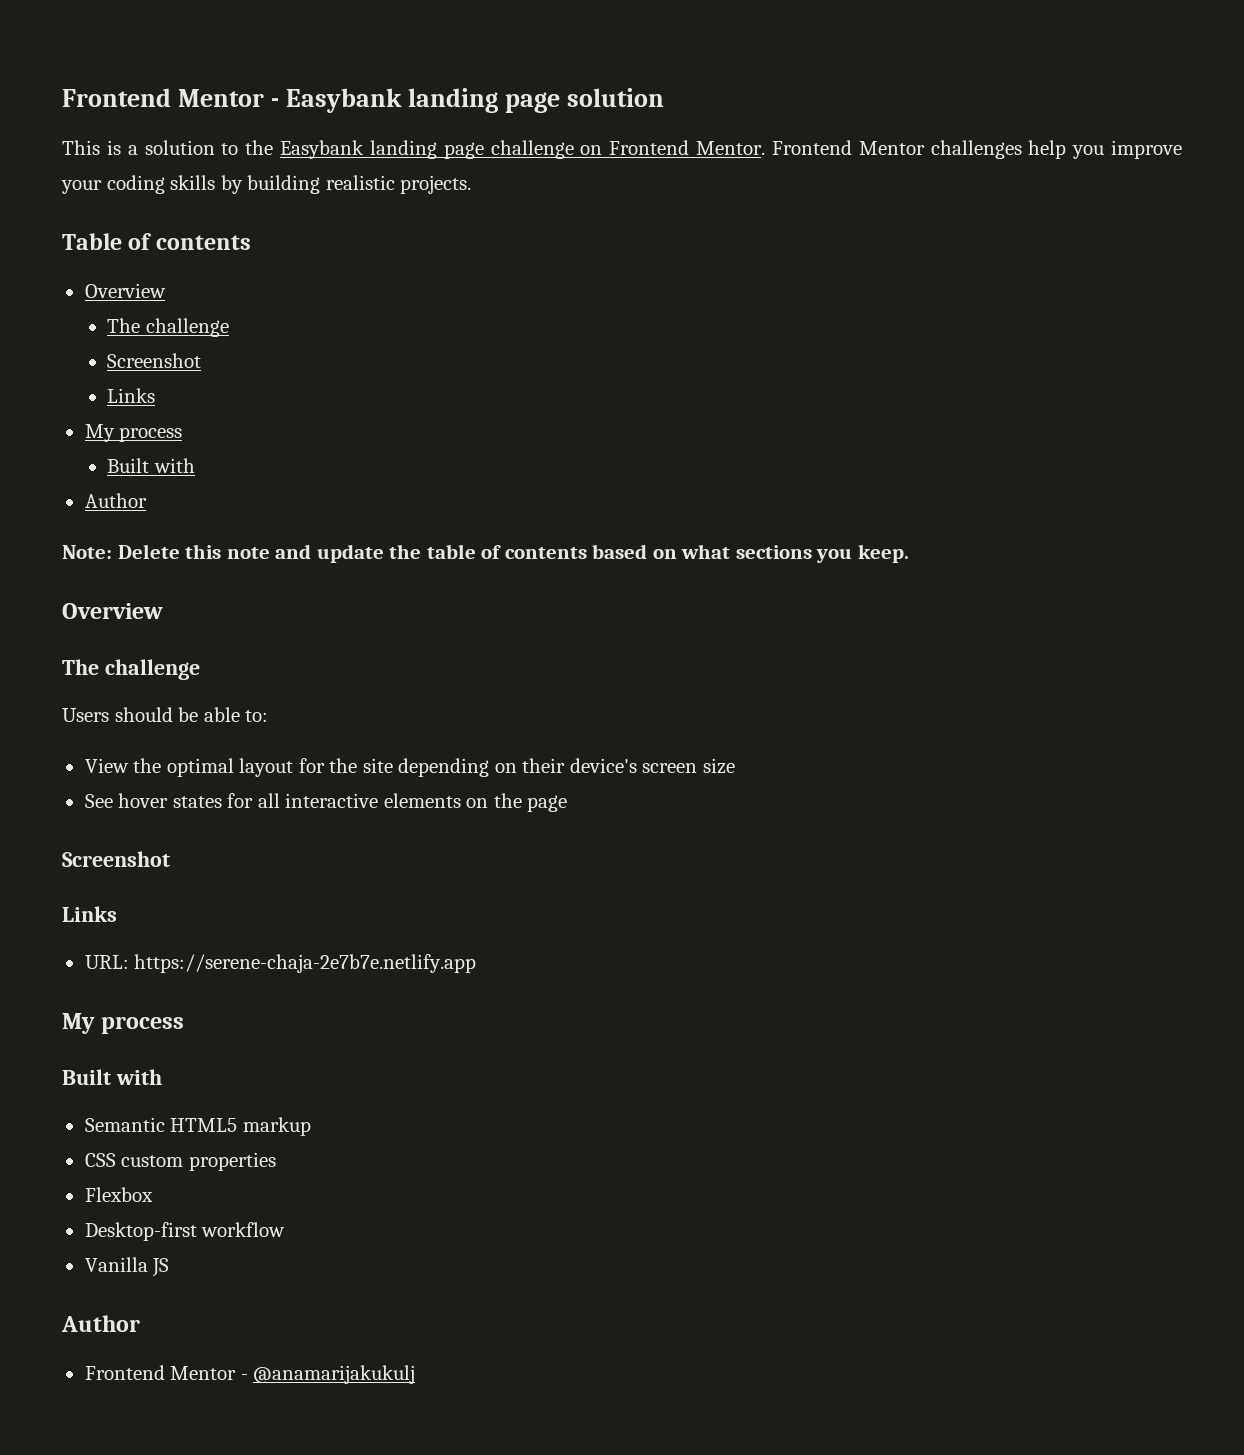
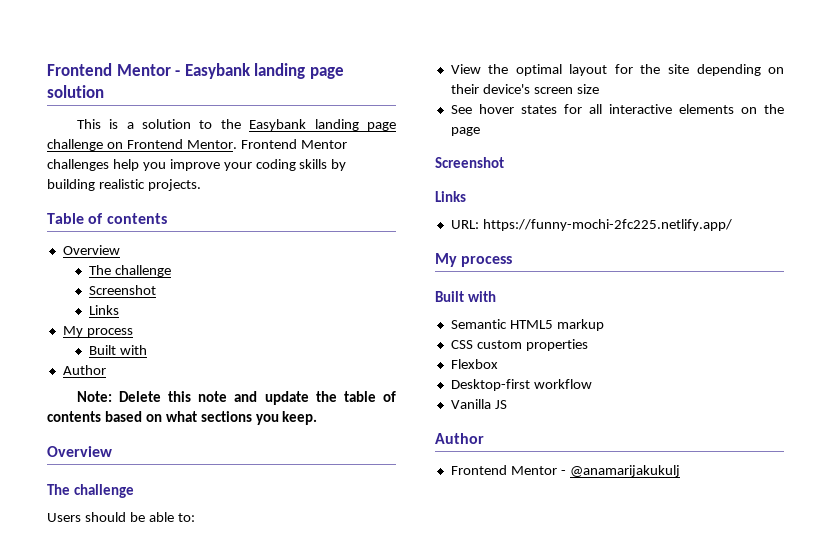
- URL: https://serene-chaja-2e7b7e.netlify.app
+ URL: https://funny-mochi-2fc225.netlify.app/

